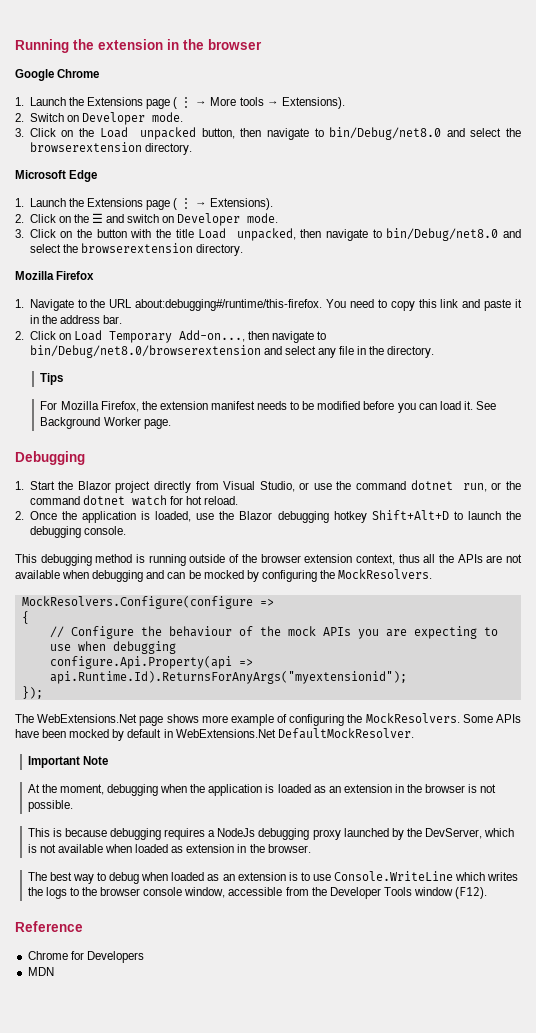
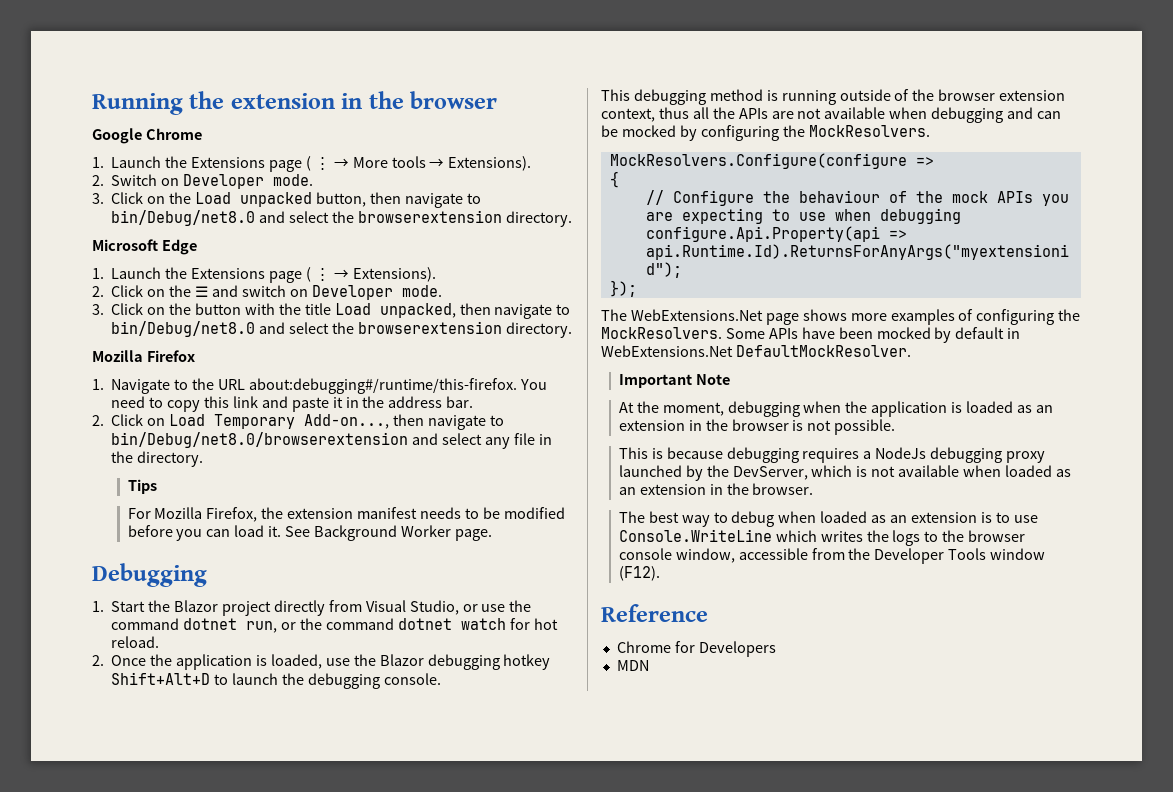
- The WebExtensions.Net page shows more example of configuring the MockResolvers.
+ The WebExtensions.Net page shows more examples of configuring the MockResolvers.
- This is because debugging requires a NodeJs debugging proxy launched by the DevServer, which is not available when loaded as extension in the browser.
+ This is because debugging requires a NodeJs debugging proxy launched by the DevServer, which is not available when loaded as an extension in the browser.

